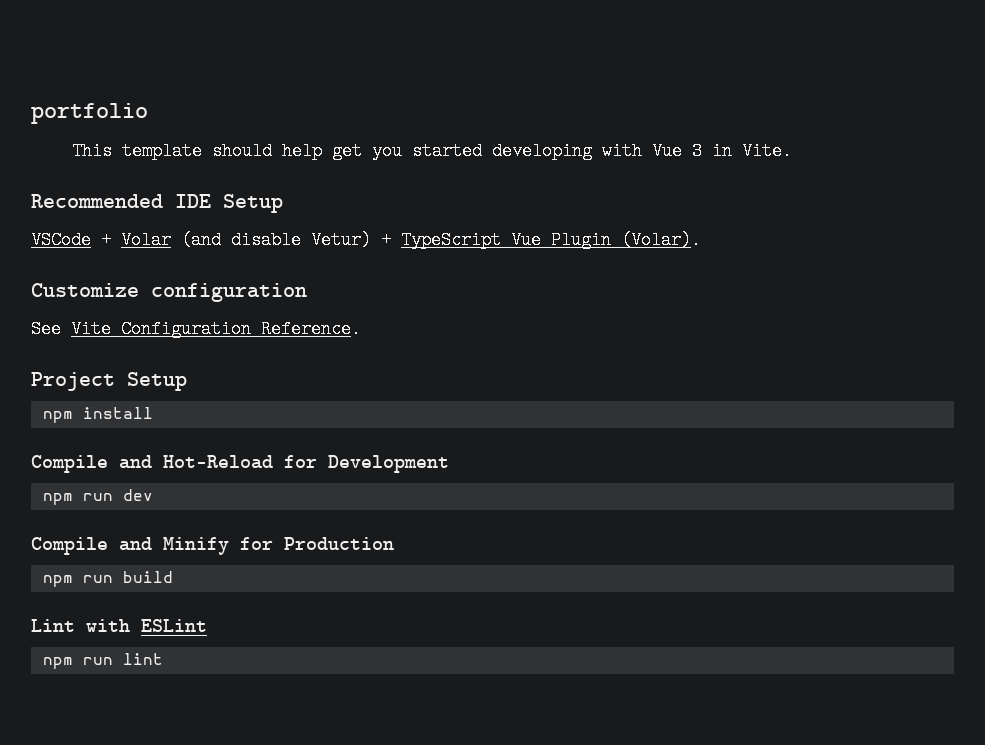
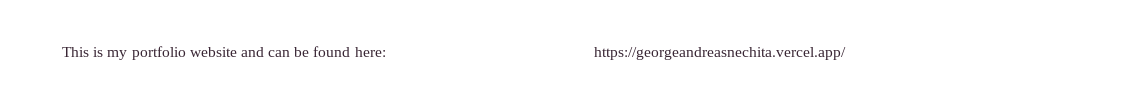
- portfolio
- This template should help get you started developing with Vue 3 in Vite.
- Recommended IDE Setup
- VSCode + Volar (and disable Vetur) + TypeScript Vue Plugin (Volar).
- Customize configuration
- See Vite Configuration Reference.
- Project Setup
- npm install
- Compile and Hot-Reload for Development
- npm run dev
- Compile and Minify for Production
- npm run build
- Lint with ESLint
- npm run lint
+ This is my portfolio website and can be found here: https://georgeandreasnechita.vercel.app/

